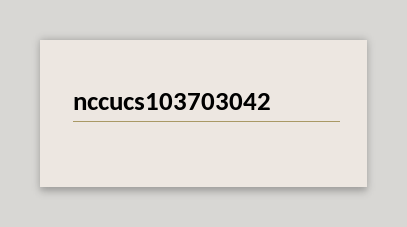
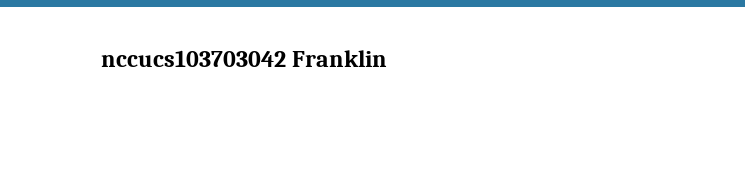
- nccucs103703042
+ nccucs103703042 Franklin

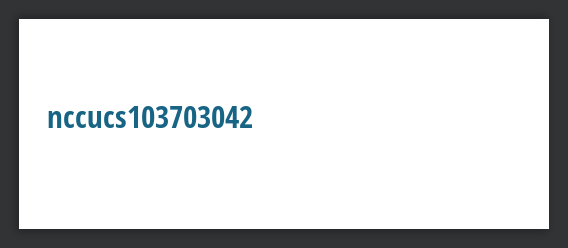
- nccucs103703042 Franklin
+ nccucs103703042

